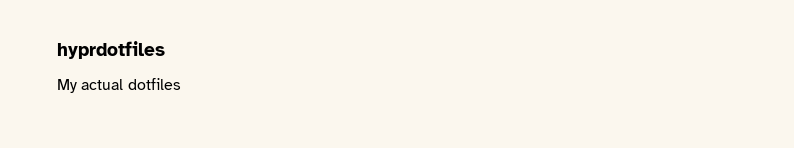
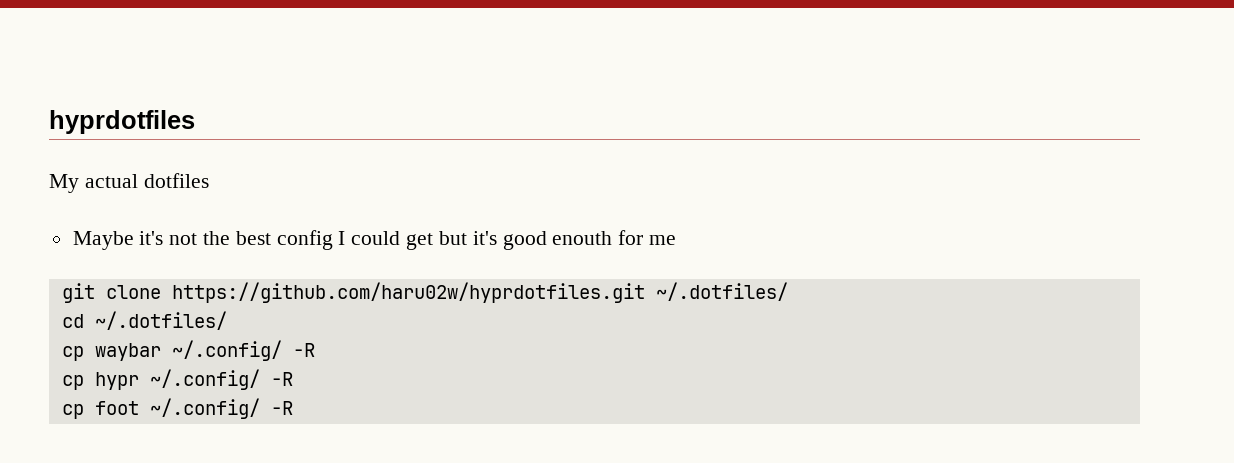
+ Maybe it's not the best config I could get but it's good enouth for me
+ git clone https://github.com/haru02w/hyprdotfiles.git ~/.dotfiles/
+ cd ~/.dotfiles/
+ cp waybar ~/.config/ -R
+ cp hypr ~/.config/ -R
+ cp foot ~/.config/ -R

